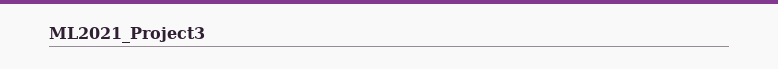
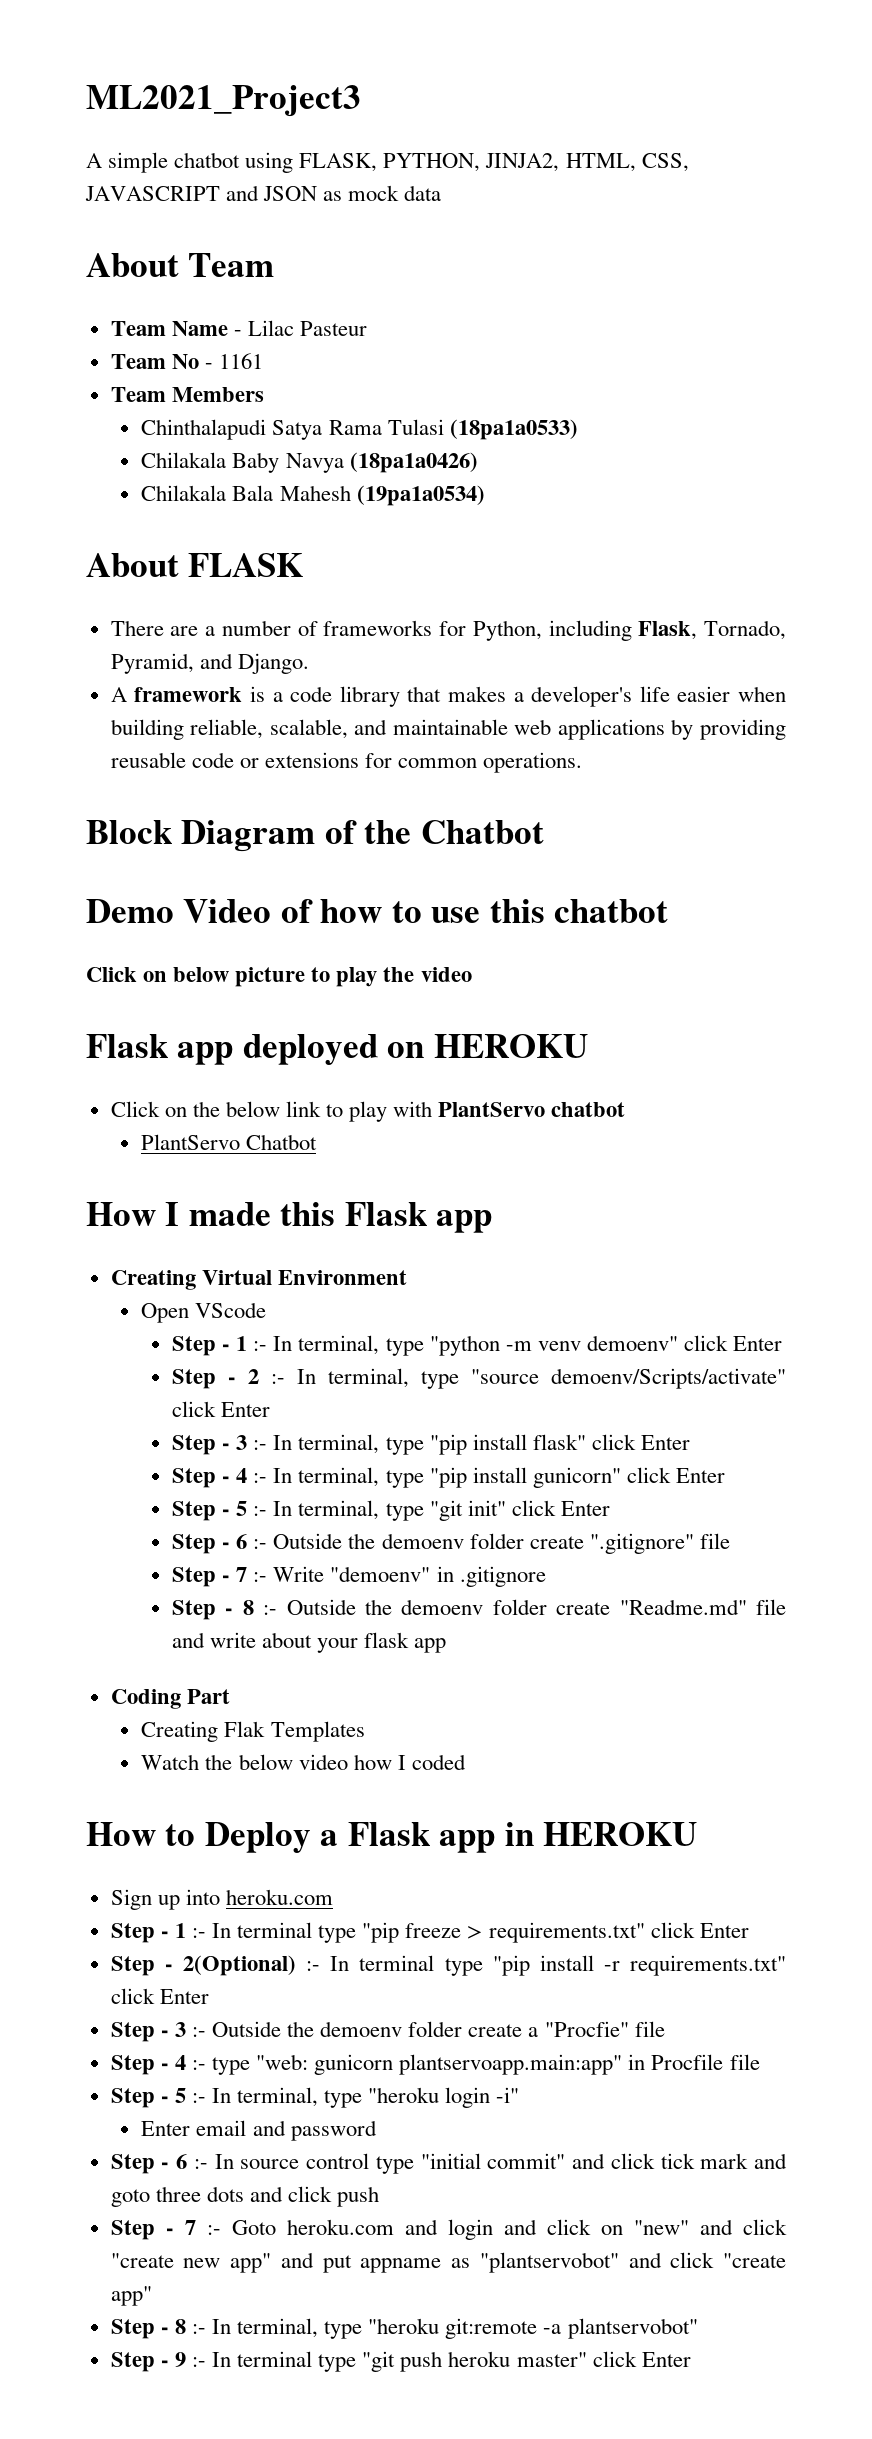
+ A simple chatbot using FLASK, PYTHON, JINJA2, HTML, CSS, JAVASCRIPT and JSON as mock data
+ About Team
+ Team Name - Lilac Pasteur
+ Team No - 1161
+ Team Members
+ Chinthalapudi Satya Rama Tulasi (18pa1a0533)
+ Chilakala Baby Navya (18pa1a0426)
+ Chilakala Bala Mahesh (19pa1a0534)
+ About FLASK
+ There are a number of frameworks for Python, including Flask, Tornado, Pyramid, and Django.
+ A framework is a code library that makes a developer's life easier when building reliable, scalable, and maintainable web applications by providing reusable code or extensions for common operations.
+ Block Diagram of the Chatbot
+ Demo Video of how to use this chatbot
+ Click on below picture to play the video
+ Flask app deployed on HEROKU
+ Click on the below link to play with PlantServo chatbot
+ PlantServo Chatbot
+ How I made this Flask app
+ Creating Virtual Environment
+ Open VScode
+ Step - 1 :- In terminal, type "python -m venv demoenv" click Enter
+ Step - 2 :- In terminal, type "source demoenv/Scripts/activate" click Enter
+ Step - 3 :- In terminal, type "pip install flask" click Enter
+ Step - 4 :- In terminal, type "pip install gunicorn" click Enter
+ Step - 5 :- In terminal, type "git init" click Enter
+ Step - 6 :- Outside the demoenv folder create ".gitignore" file
+ Step - 7 :- Write "demoenv" in .gitignore
+ Step - 8 :- Outside the demoenv folder create "Readme.md" file and write about your flask app
+ Coding Part
+ Creating Flak Templates
+ Watch the below video how I coded
+ How to Deploy a Flask app in HEROKU
+ Sign up into heroku.com
+ Step - 1 :- In terminal type "pip freeze > requirements.txt" click Enter
+ Step - 2(Optional) :- In terminal type "pip install -r requirements.txt" click Enter
+ Step - 3 :- Outside the demoenv folder create a "Procfie" file
+ Step - 4 :- type "web: gunicorn plantservoapp.main:app" in Procfile file
+ Step - 5 :- In terminal, type "heroku login -i"
+ Enter email and password
+ Step - 6 :- In source control type "initial commit" and click tick mark and goto three dots and click push
+ Step - 7 :- Goto heroku.com and login and click on "new" and click "create new app" and put appname as "plantservobot" and click "create app"
+ Step - 8 :- In terminal, type "heroku git:remote -a plantservobot"
+ Step - 9 :- In terminal type "git push heroku master" click Enter

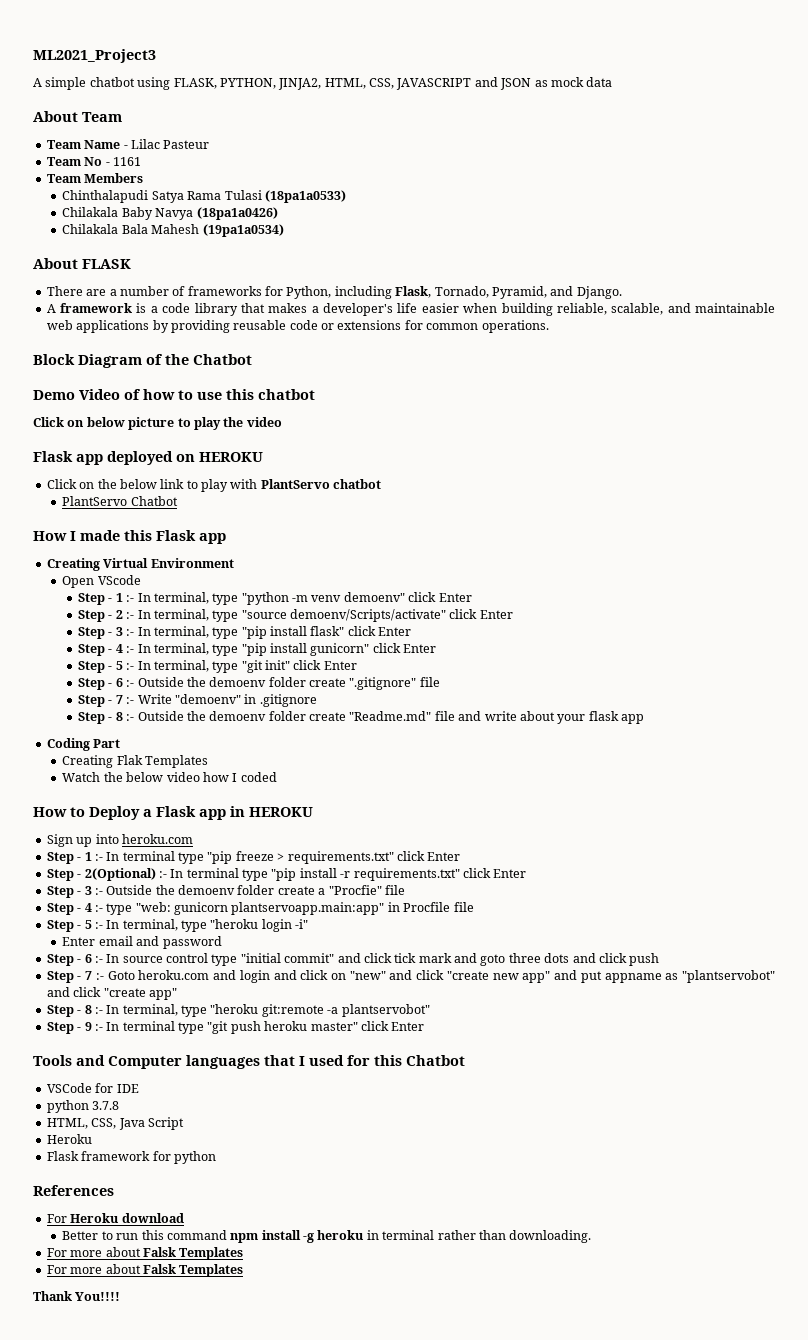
+ Tools and Computer languages that I used for this Chatbot
+ VSCode for IDE
+ python 3.7.8
+ HTML, CSS, Java Script
+ Heroku
+ Flask framework for python
+ References
+ For Heroku download
+ Better to run this command npm install -g heroku in terminal rather than downloading.
+ For more about Falsk Templates
+ For more about Falsk Templates
+ Thank You!!!!

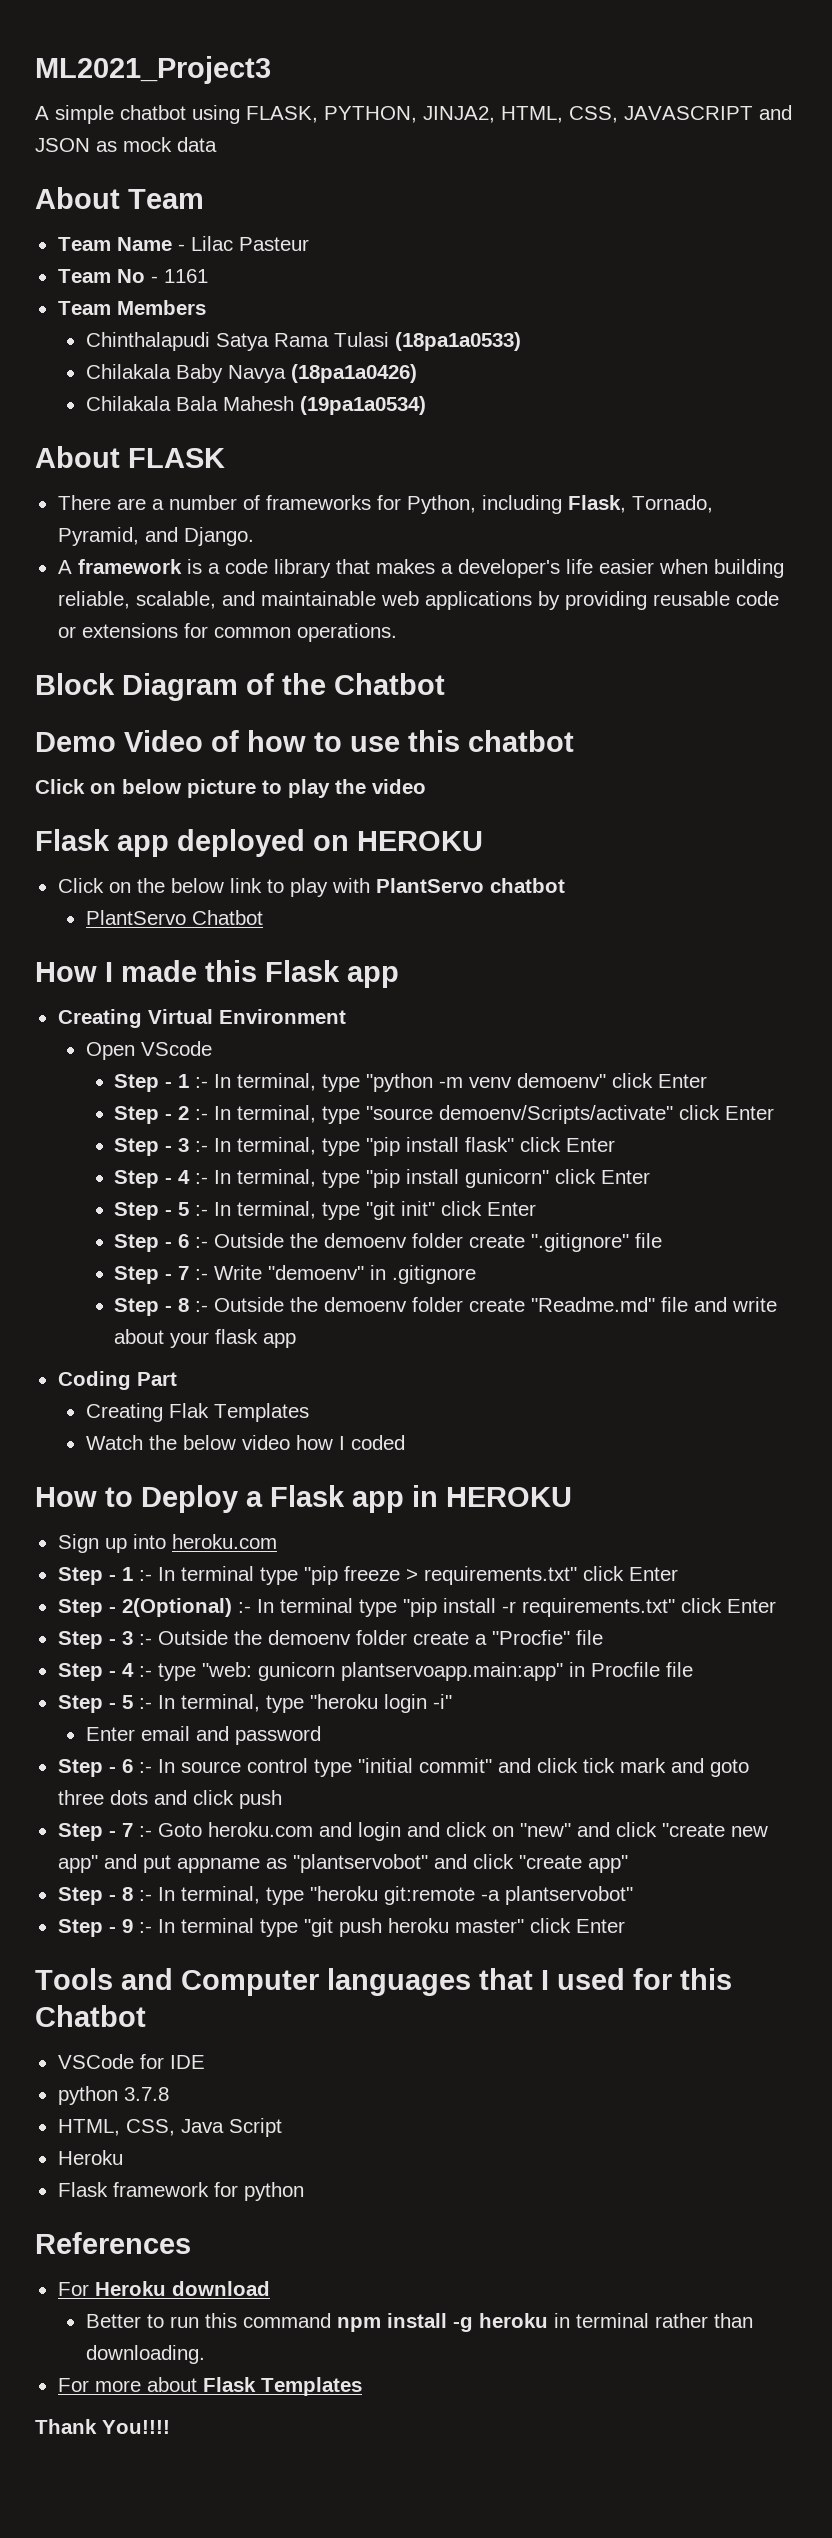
  Better to run this command npm install -g heroku in terminal rather than downloading.
- For more about Falsk Templates
- For more about Falsk Templates
+ For more about Flask Templates

